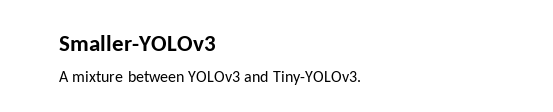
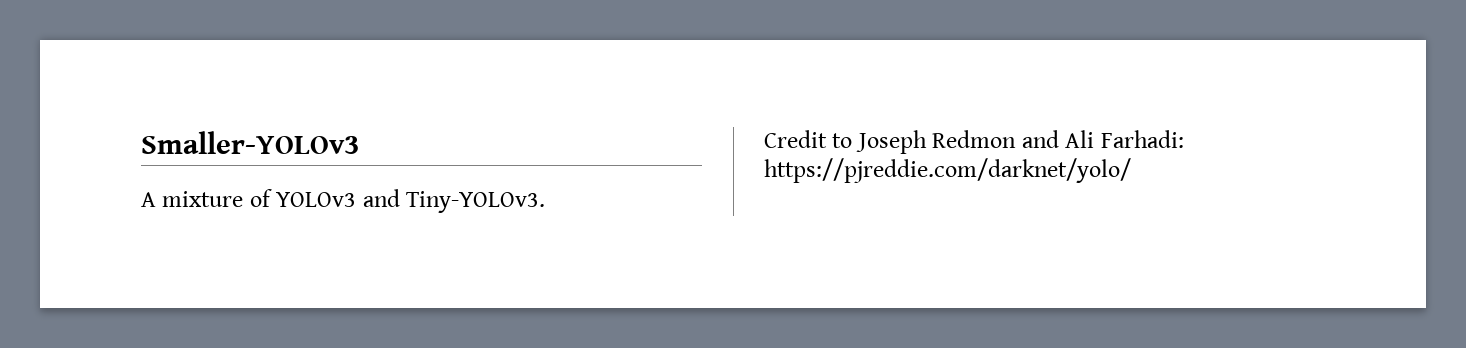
- A mixture between YOLOv3 and Tiny-YOLOv3.
+ A mixture of YOLOv3 and Tiny-YOLOv3.
+ Credit to Joseph Redmon and Ali Farhadi: https://pjreddie.com/darknet/yolo/

